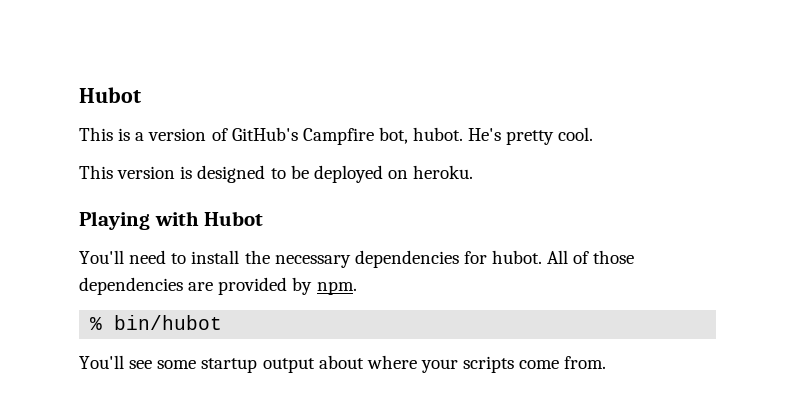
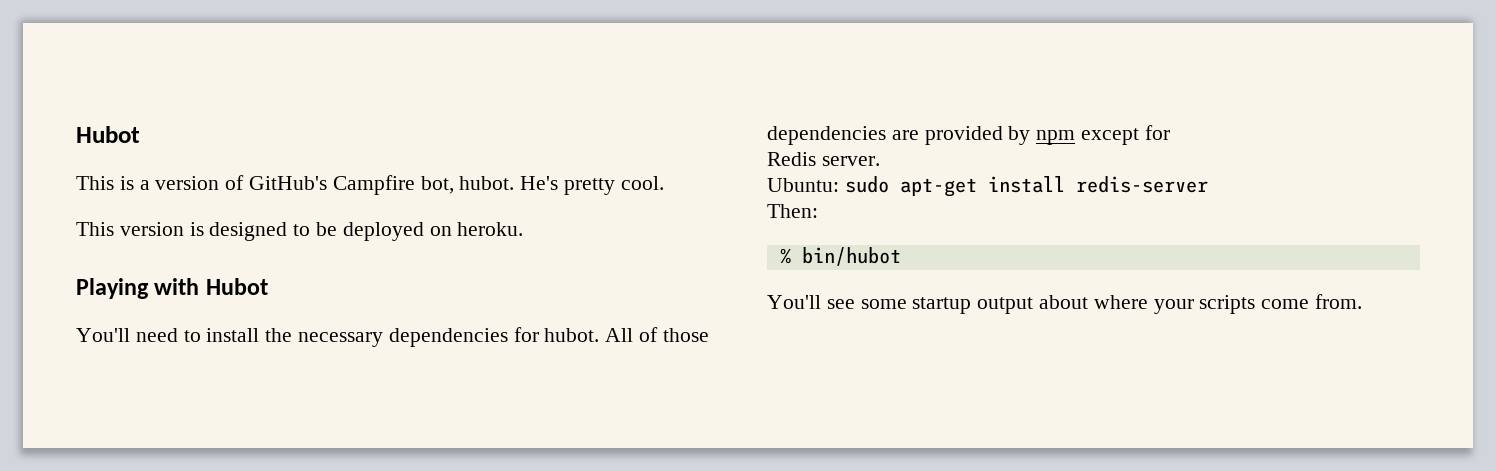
- All of those dependencies are provided by npm.
+ All of those dependencies are provided by npm except for
+ Redis server.
+ Ubuntu: sudo apt-get install redis-server
+ Then:

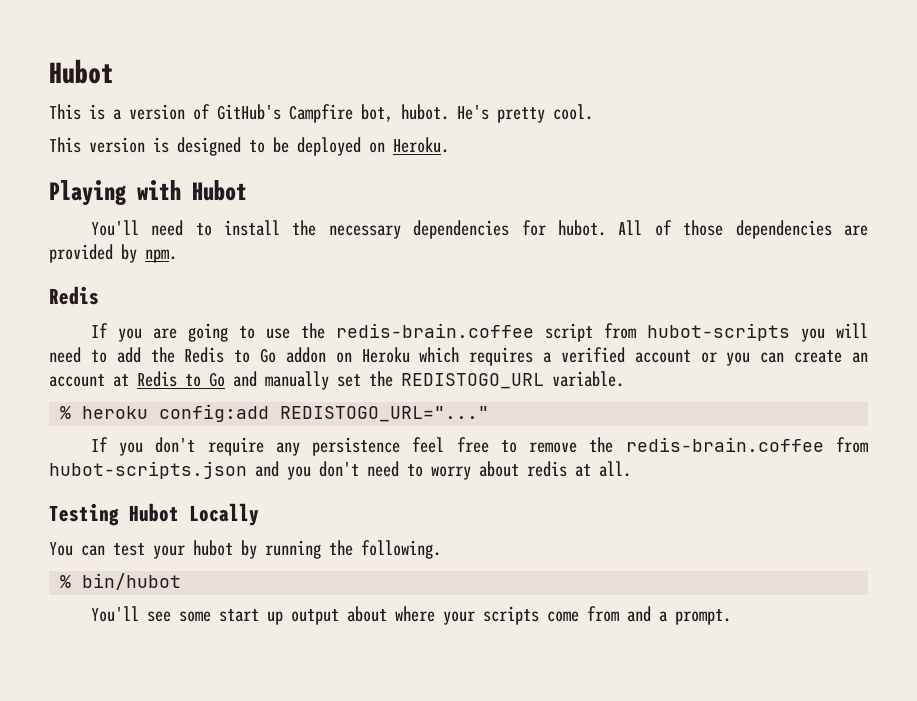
- This version is designed to be deployed on heroku.
+ This version is designed to be deployed on Heroku.
- All of those dependencies are provided by npm except for
- Redis server.
- Ubuntu: sudo apt-get install redis-server
- Then:
+ All of those dependencies are provided by npm.
+ Redis
+ If you are going to use the redis-brain.coffee script from hubot-scripts you will need to add the Redis to Go addon on Heroku which requires a verified account or you can create an account at Redis to Go and manually set the REDISTOGO_URL variable.
+ % heroku config:add REDISTOGO_URL="..."
+ If you don't require any persistence feel free to remove the redis-brain.coffee from hubot-scripts.json and you don't need to worry about redis at all.
+ Testing Hubot Locally
+ You can test your hubot by running the following.
- You'll see some startup output about where your scripts come from.
+ You'll see some start up output about where your scripts come from and a prompt.

